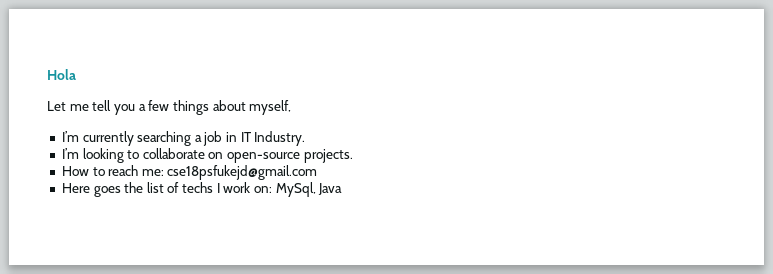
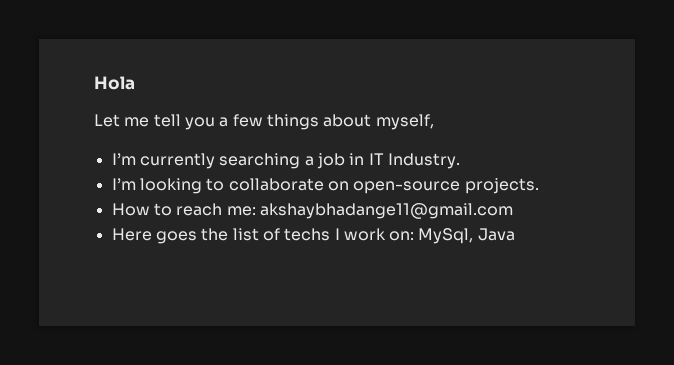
- How to reach me: cse18psfukejd@gmail.com
+ How to reach me: akshaybhadange11@gmail.com

